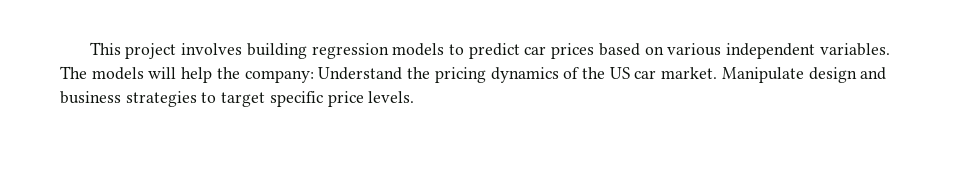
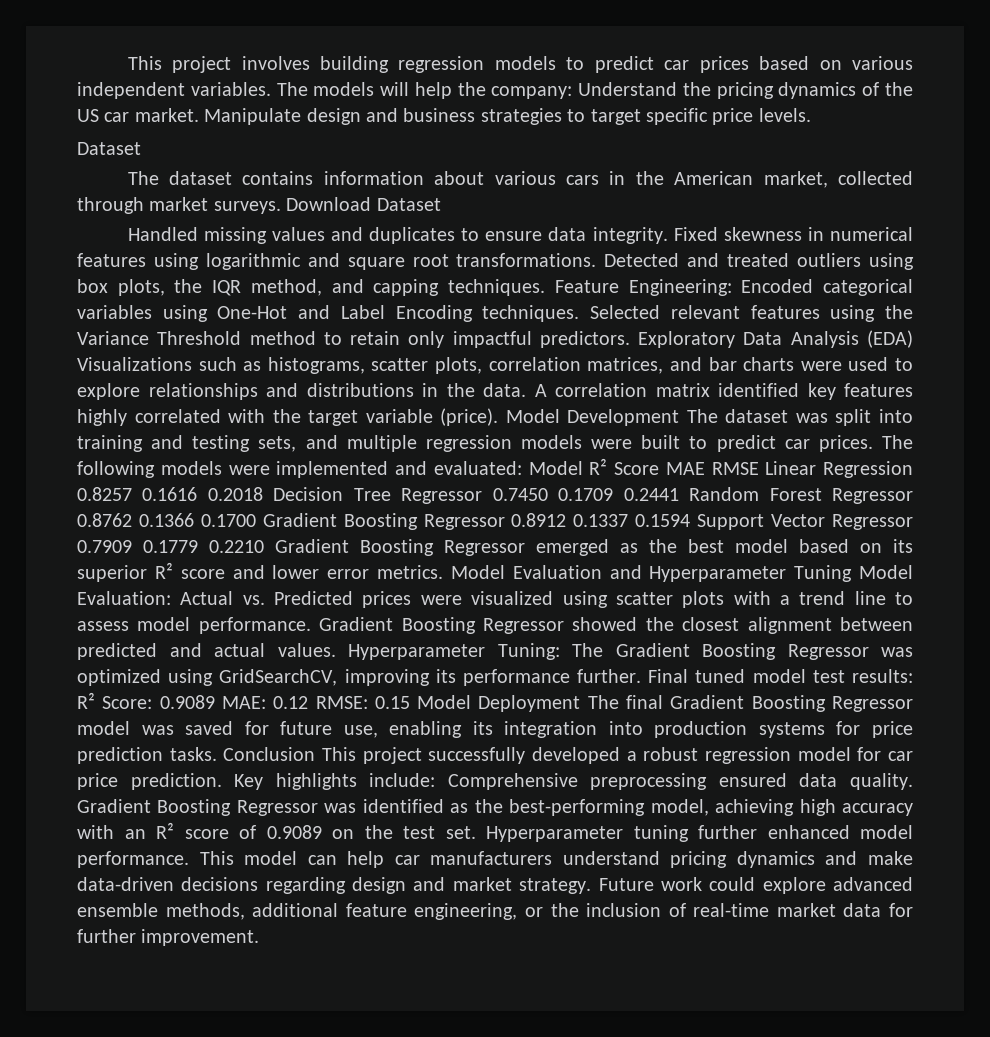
  Manipulate design and business strategies to target specific price levels.
+ Dataset
+ The dataset contains information about various cars in the American market, collected through market surveys. Download Dataset
+ Handled missing values and duplicates to ensure data integrity. Fixed skewness in numerical features using logarithmic and square root transformations. Detected and treated outliers using box plots, the IQR method, and capping techniques. Feature Engineering: Encoded categorical variables using One-Hot and Label Encoding techniques. Selected relevant features using the Variance Threshold method to retain only impactful predictors. Exploratory Data Analysis (EDA) Visualizations such as histograms, scatter plots, correlation matrices, and bar charts were used to explore relationships and distributions in the data. A correlation matrix identified key features highly correlated with the target variable (price). Model Development The dataset was split into training and testing sets, and multiple regression models were built to predict car prices. The following models were implemented and evaluated: Model R² Score MAE RMSE Linear Regression 0.8257 0.1616 0.2018 Decision Tree Regressor 0.7450 0.1709 0.2441 Random Forest Regressor 0.8762 0.1366 0.1700 Gradient Boosting Regressor 0.8912 0.1337 0.1594 Support Vector Regressor 0.7909 0.1779 0.2210 Gradient Boosting Regressor emerged as the best model based on its superior R² score and lower error metrics. Model Evaluation and Hyperparameter Tuning Model Evaluation: Actual vs. Predicted prices were visualized using scatter plots with a trend line to assess model performance. Gradient Boosting Regressor showed the closest alignment between predicted and actual values. Hyperparameter Tuning: The Gradient Boosting Regressor was optimized using GridSearchCV, improving its performance further. Final tuned model test results: R² Score: 0.9089 MAE: 0.12 RMSE: 0.15 Model Deployment The final Gradient Boosting Regressor model was saved for future use, enabling its integration into production systems for price prediction tasks. Conclusion This project successfully developed a robust regression model for car price prediction. Key highlights include: Comprehensive preprocessing ensured data quality. Gradient Boosting Regressor was identified as the best-performing model, achieving high accuracy with an R² score of 0.9089 on the test set. Hyperparameter tuning further enhanced model performance. This model can help car manufacturers understand pricing dynamics and make data-driven decisions regarding design and market strategy. Future work could explore advanced ensemble methods, additional feature engineering, or the inclusion of real-time market data for further improvement.

